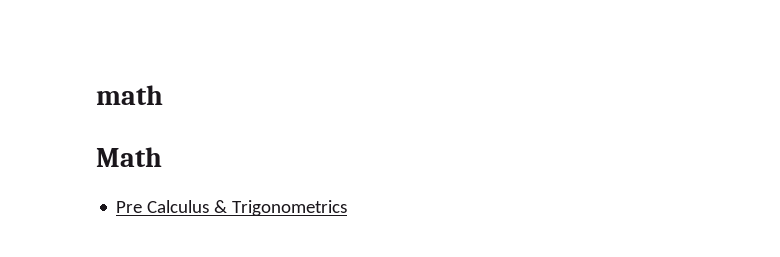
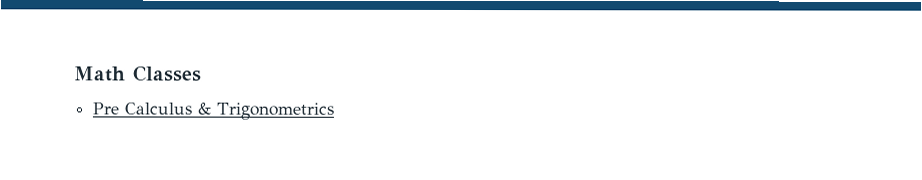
- math
- Math
+ Math Classes

